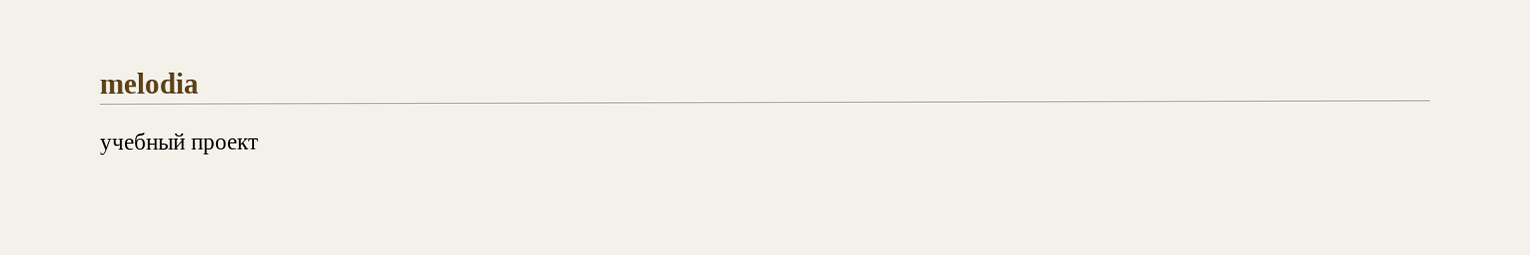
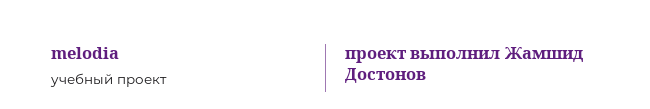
+ проект выполнил Жамшид Достонов

